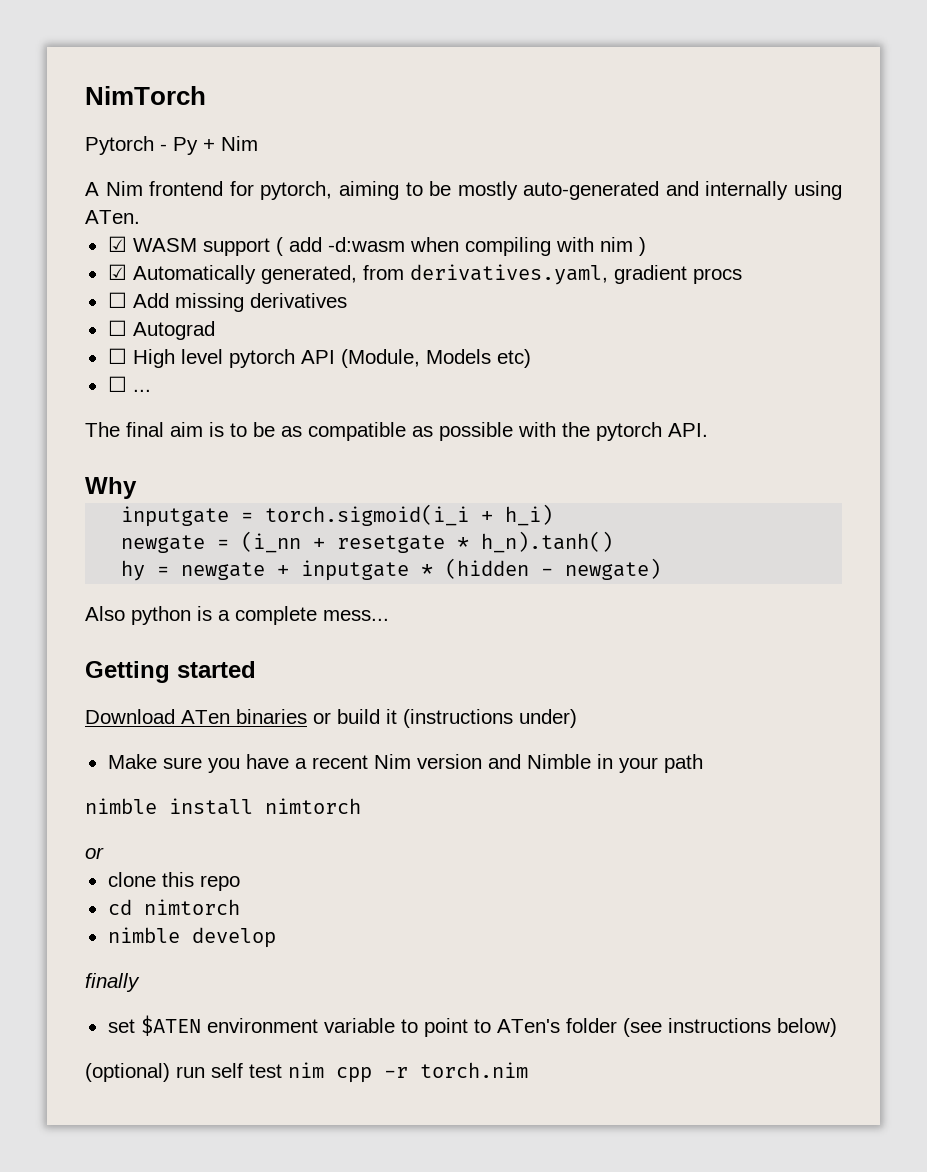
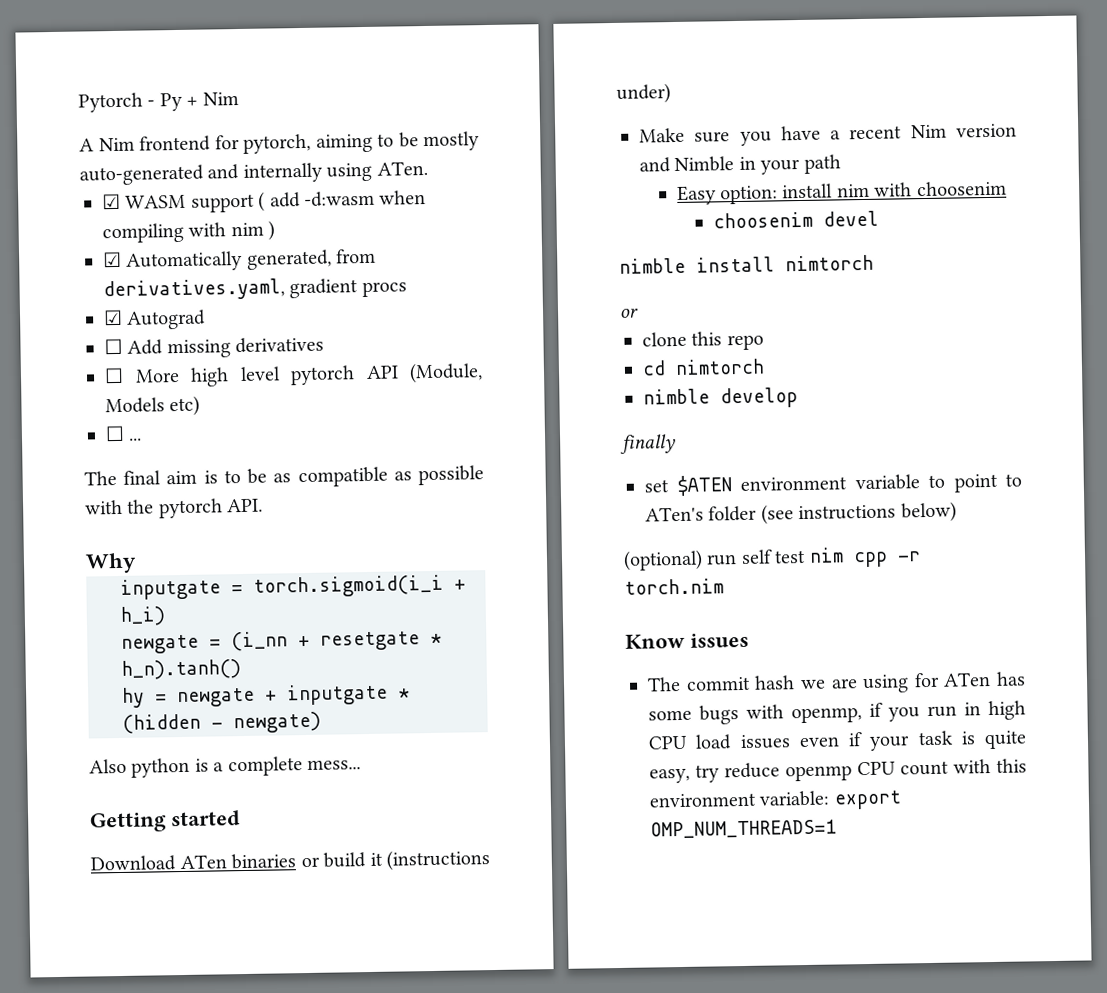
- NimTorch
+ ☑ Autograd
- ☐ Autograd
- ☐ High level pytorch API (Module, Models etc)
+ ☐ More high level pytorch API (Module, Models etc)
+ Easy option: install nim with choosenim
+ choosenim devel
+ Know issues
+ The commit hash we are using for ATen has some bugs with openmp, if you run in high CPU load issues even if your task is quite easy, try reduce openmp CPU count with this environment variable: export OMP_NUM_THREADS=1

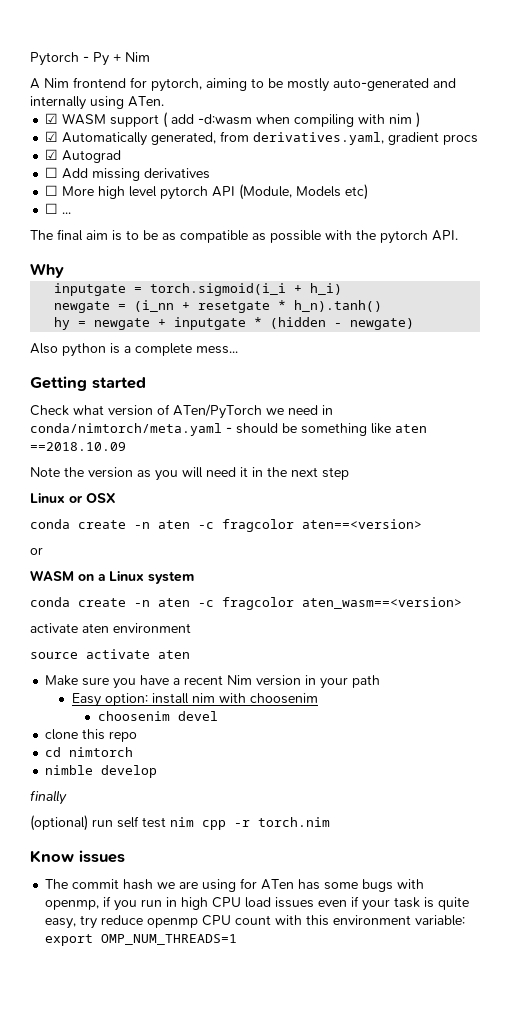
- Download ATen binaries or build it (instructions under)
+ Check what version of ATen/PyTorch we need in conda/nimtorch/meta.yaml - should be something like aten ==2018.10.09
+ Note the version as you will need it in the next step
+ Linux or OSX
+ conda create -n aten -c fragcolor aten==<version>
+ or
+ WASM on a Linux system
+ conda create -n aten -c fragcolor aten_wasm==<version>
+ activate aten environment
+ source activate aten
- Make sure you have a recent Nim version and Nimble in your path
+ Make sure you have a recent Nim version in your path
- nimble install nimtorch
- or
- set $ATEN environment variable to point to ATen's folder (see instructions below)

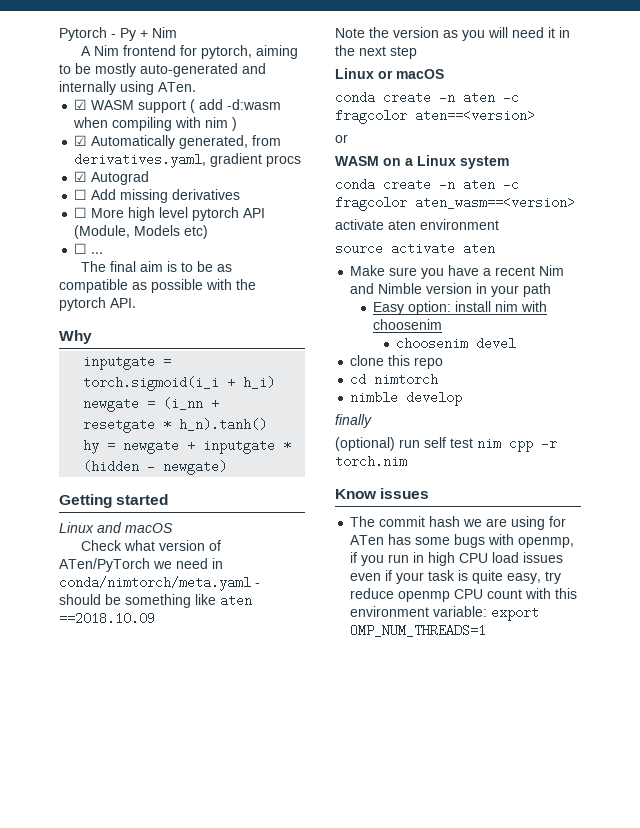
- Also python is a complete mess...
+ Linux and macOS
- Linux or OSX
+ Linux or macOS
- Make sure you have a recent Nim version in your path
+ Make sure you have a recent Nim and Nimble version in your path

